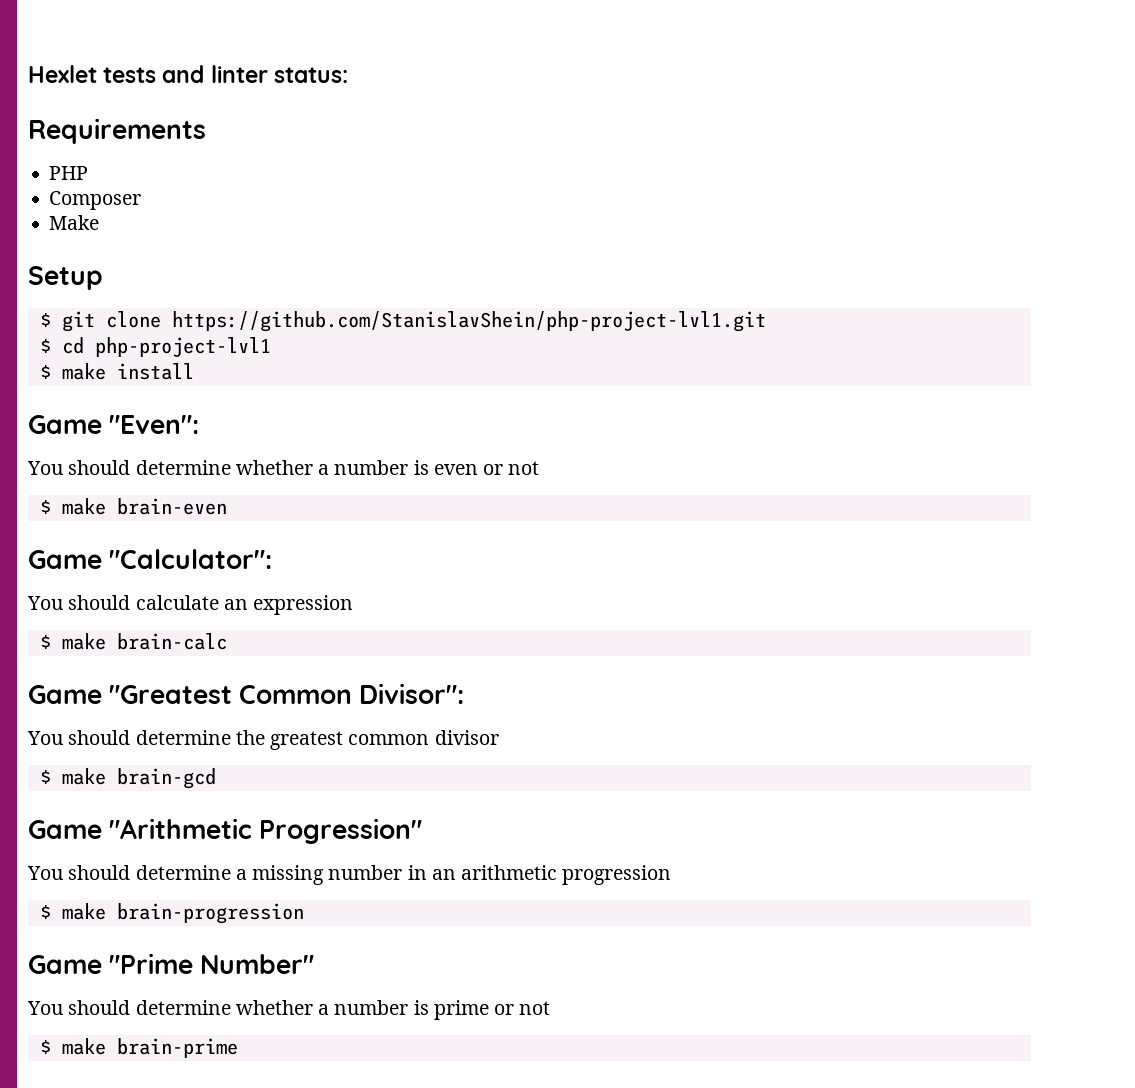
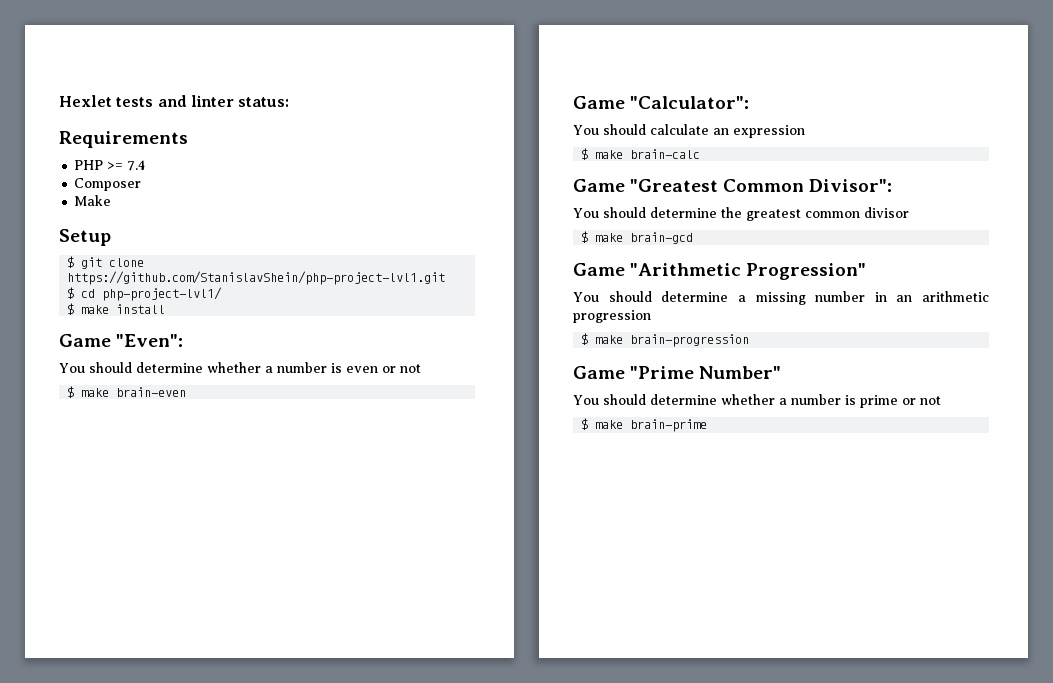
- PHP
+ PHP >= 7.4
- $ cd php-project-lvl1
+ $ cd php-project-lvl1/

